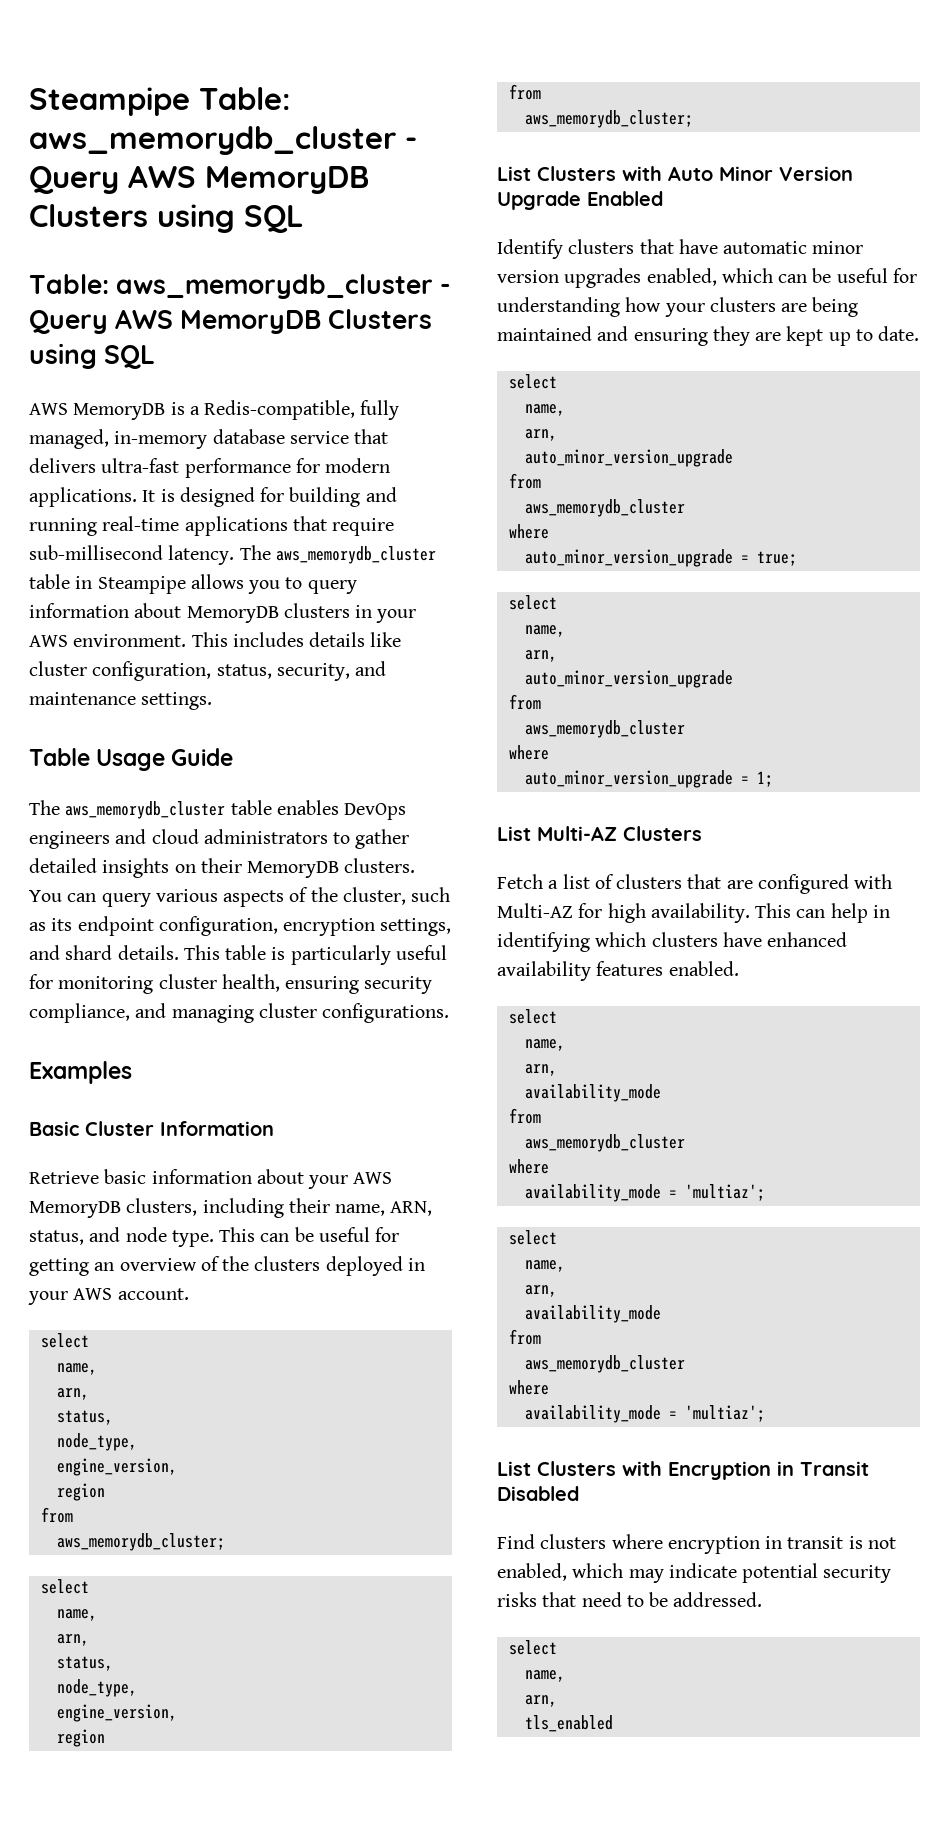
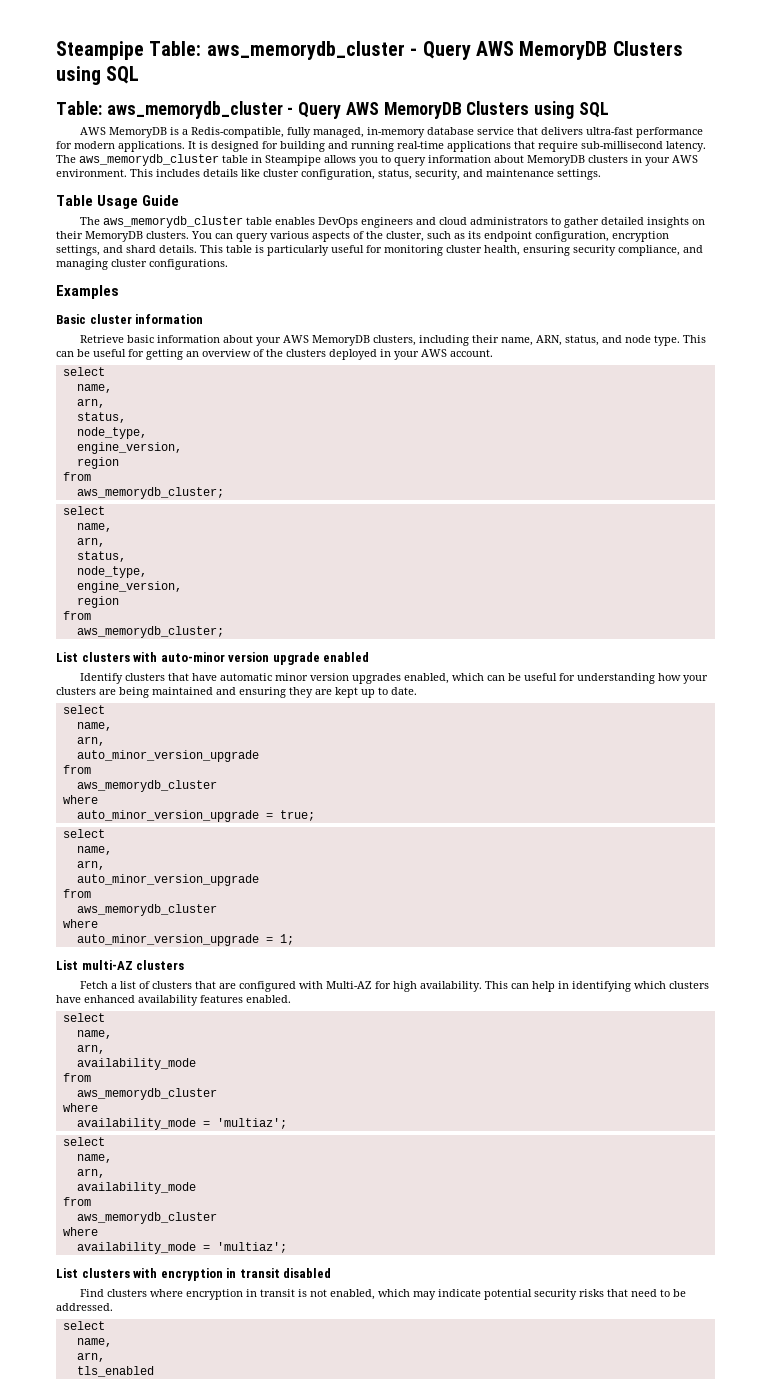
- Basic Cluster Information
+ Basic cluster information
- List Clusters with Auto Minor Version Upgrade Enabled
+ List clusters with auto-minor version upgrade enabled
- List Multi-AZ Clusters
+ List multi-AZ clusters
- List Clusters with Encryption in Transit Disabled
+ List clusters with encryption in transit disabled

